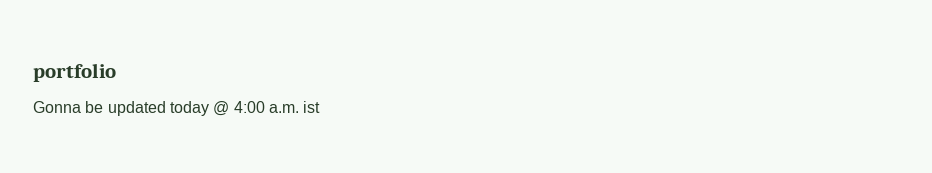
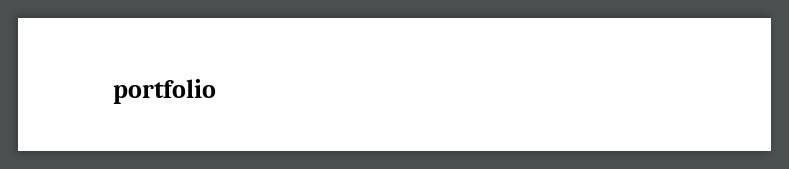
- Gonna be updated today @ 4:00 a.m. ist

